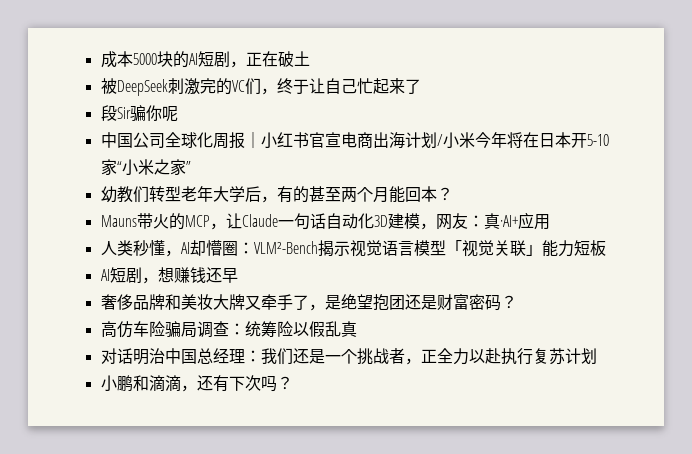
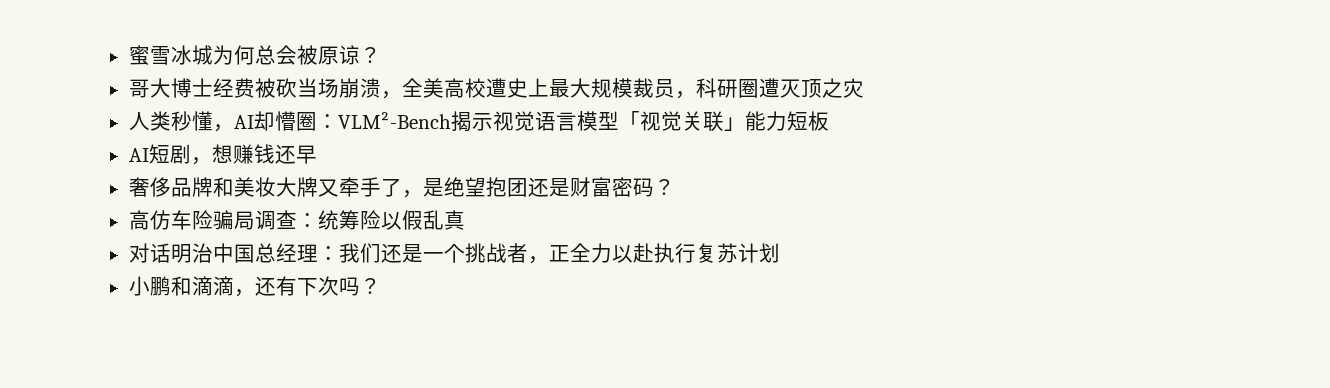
- 成本5000块的AI短剧，正在破土
- 被DeepSeek刺激完的VC们，终于让自己忙起来了
- 段Sir骗你呢
- 中国公司全球化周报｜小红书官宣电商出海计划/小米今年将在日本开5-10家“小米之家”
- 幼教们转型老年大学后，有的甚至两个月能回本？
- Mauns带火的MCP，让Claude一句话自动化3D建模，网友：真·AI+应用
+ 蜜雪冰城为何总会被原谅？
+ 哥大博士经费被砍当场崩溃，全美高校遭史上最大规模裁员，科研圈遭灭顶之灾

